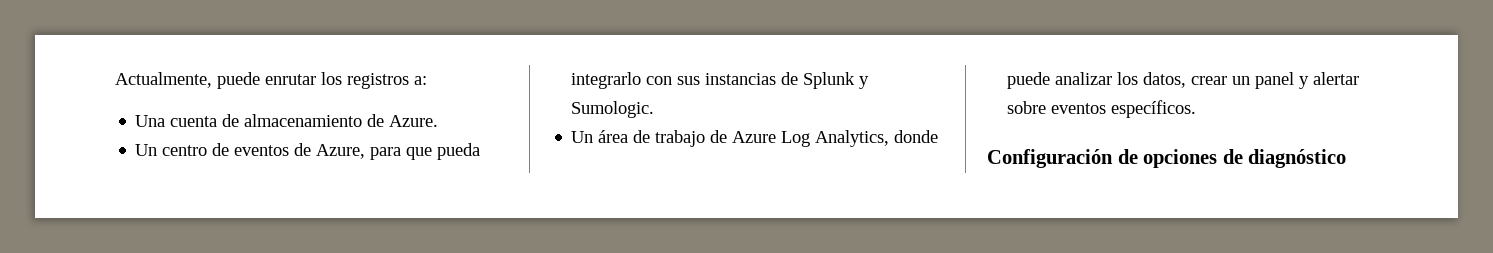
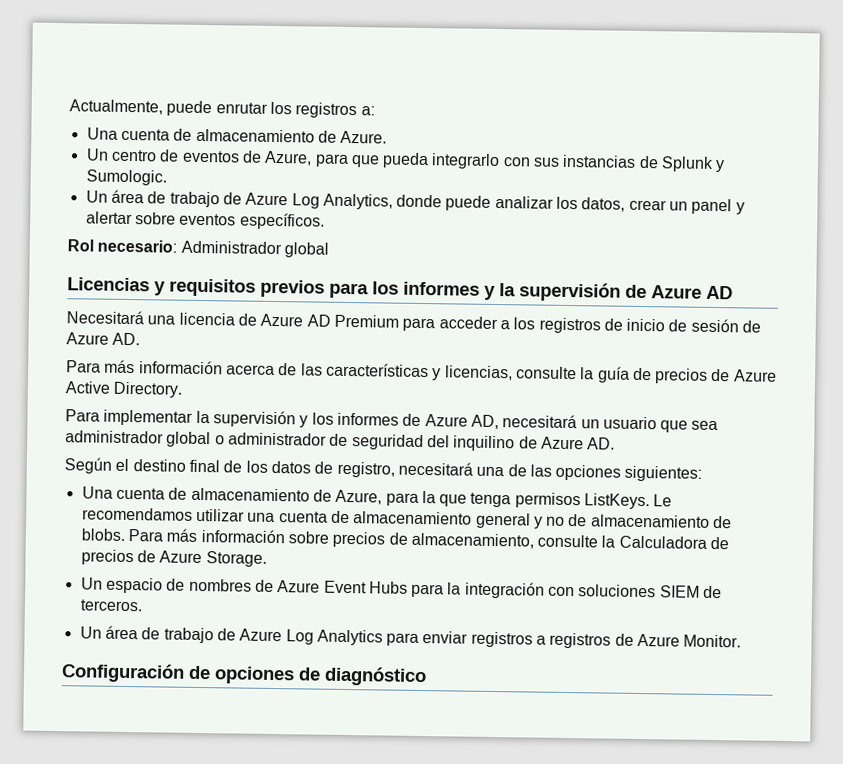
+ Rol necesario: Administrador global
+ Licencias y requisitos previos para los informes y la supervisión de Azure AD
+ Necesitará una licencia de Azure AD Premium para acceder a los registros de inicio de sesión de Azure AD.
+ Para más información acerca de las características y licencias, consulte la guía de precios de Azure Active Directory.
+ Para implementar la supervisión y los informes de Azure AD, necesitará un usuario que sea administrador global o administrador de seguridad del inquilino de Azure AD.
+ Según el destino final de los datos de registro, necesitará una de las opciones siguientes:
+ Una cuenta de almacenamiento de Azure, para la que tenga permisos ListKeys. Le recomendamos utilizar una cuenta de almacenamiento general y no de almacenamiento de blobs. Para más información sobre precios de almacenamiento, consulte la Calculadora de precios de Azure Storage.
+ Un espacio de nombres de Azure Event Hubs para la integración con soluciones SIEM de terceros.
+ Un área de trabajo de Azure Log Analytics para enviar registros a registros de Azure Monitor.

